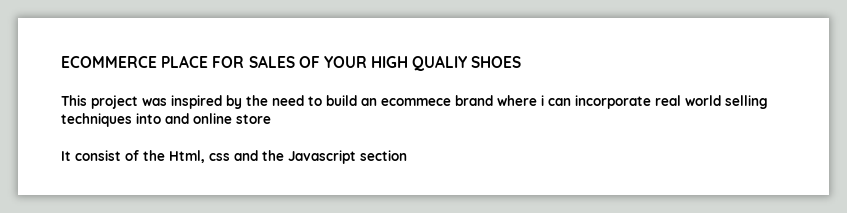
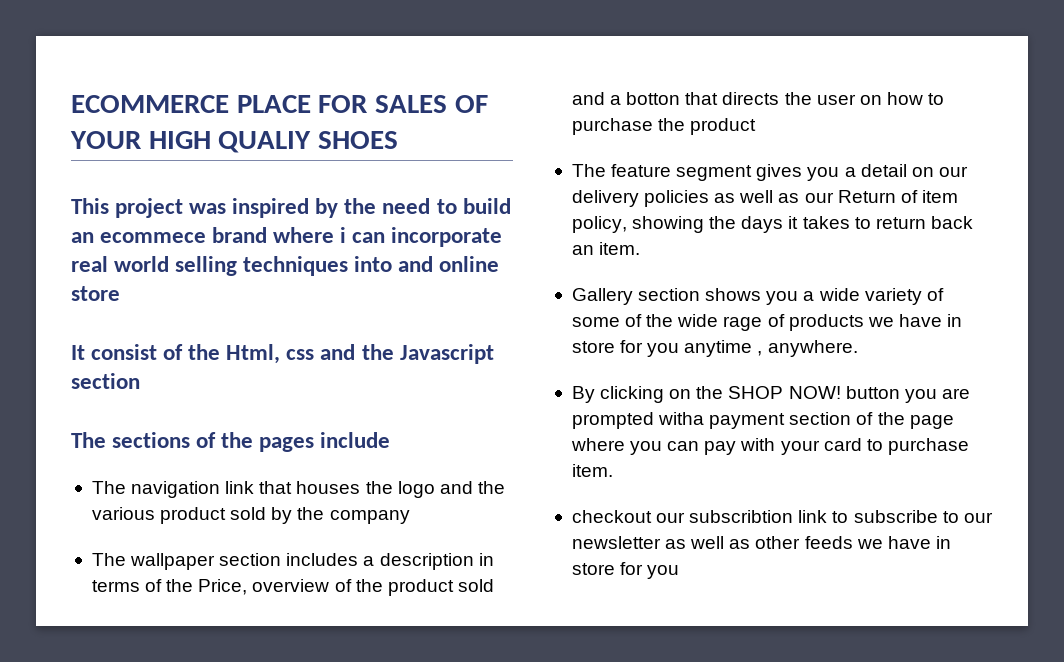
+ The sections of the pages include
+ The navigation link that houses the logo and the various product sold by the company
+ The wallpaper section includes a description in terms of the Price, overview of the product sold and a botton that directs the user on how to purchase the product
+ The feature segment gives you a detail on our delivery policies as well as our Return of item policy, showing the days it takes to return back an item.
+ Gallery section shows you a wide variety of some of the wide rage of products we have in store for you anytime , anywhere.
+ By clicking on the SHOP NOW! button you are prompted witha payment section of the page where you can pay with your card to purchase item.
+ checkout our subscribtion link to subscribe to our newsletter as well as other feeds we have in store for you

